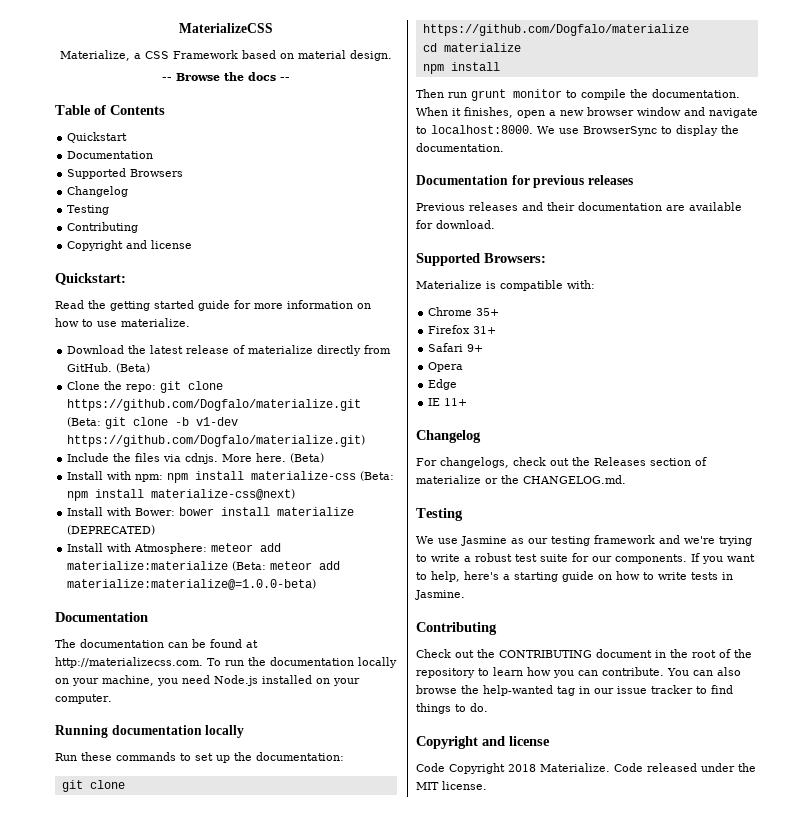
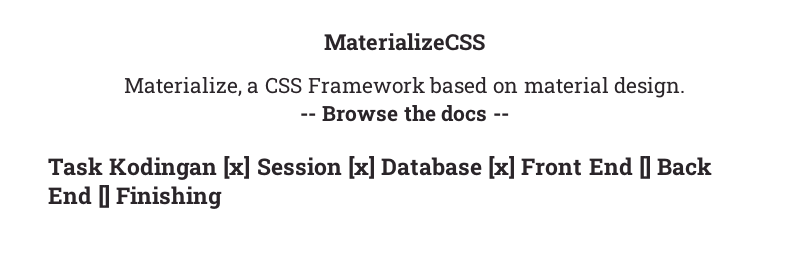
- Table of Contents
- Quickstart
- Documentation
- Supported Browsers
- Changelog
- Testing
- Contributing
- Copyright and license
- Quickstart:
- Read the getting started guide for more information on how to use materialize.
- Download the latest release of materialize directly from GitHub. (Beta)
- Clone the repo: git clone https://github.com/Dogfalo/materialize.git (Beta: git clone -b v1-dev https://github.com/Dogfalo/materialize.git)
- Include the files via cdnjs. More here. (Beta)
- Install with npm: npm install materialize-css (Beta: npm install materialize-css@next)
- Install with Bower: bower install materialize (DEPRECATED)
- Install with Atmosphere: meteor add materialize:materialize (Beta: meteor add materialize:materialize@=1.0.0-beta)
- Documentation
- The documentation can be found at http://materializecss.com. To run the documentation locally on your machine, you need Node.js installed on your computer.
- Running documentation locally
- Run these commands to set up the documentation:
- git clone https://github.com/Dogfalo/materialize
- cd materialize
- npm install
- Then run grunt monitor to compile the documentation. When it finishes, open a new browser window and navigate to localhost:8000. We use BrowserSync to display the documentation.
- Documentation for previous releases
- Previous releases and their documentation are available for download.
- Supported Browsers:
- Materialize is compatible with:
- Chrome 35+
- Firefox 31+
- Safari 9+
- Opera
- Edge
- IE 11+
- Changelog
- For changelogs, check out the Releases section of materialize or the CHANGELOG.md.
- Testing
- We use Jasmine as our testing framework and we're trying to write a robust test suite for our components. If you want to help, here's a starting guide on how to write tests in Jasmine.
- Contributing
- Check out the CONTRIBUTING document in the root of the repository to learn how you can contribute. You can also browse the help-wanted tag in our issue tracker to find things to do.
- Copyright and license
- Code Copyright 2018 Materialize. Code released under the MIT license.
+ Task Kodingan [x] Session [x] Database [x] Front End [] Back End [] Finishing

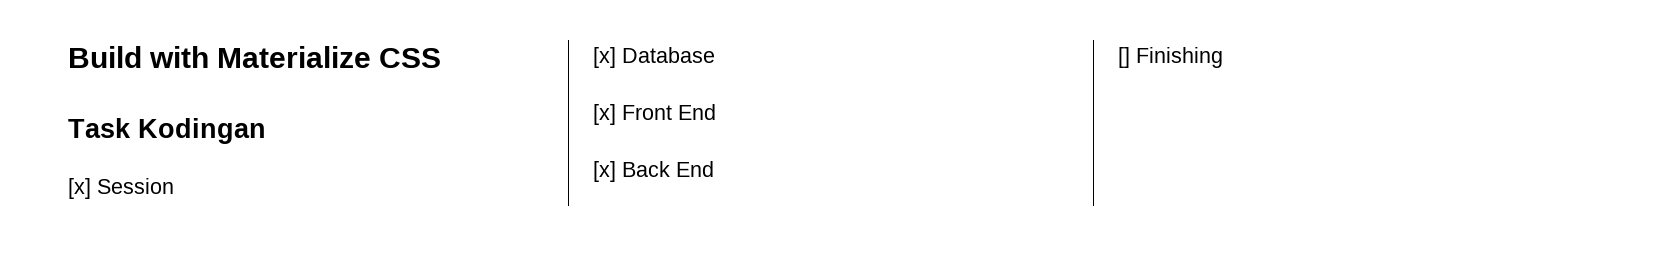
- MaterializeCSS
- Materialize, a CSS Framework based on material design.
- -- Browse the docs --
+ Build with Materialize CSS
- Task Kodingan [x] Session [x] Database [x] Front End [] Back End [] Finishing
+ Task Kodingan
+ [x] Session
+ [x] Database
+ [x] Front End
+ [x] Back End
+ [] Finishing

